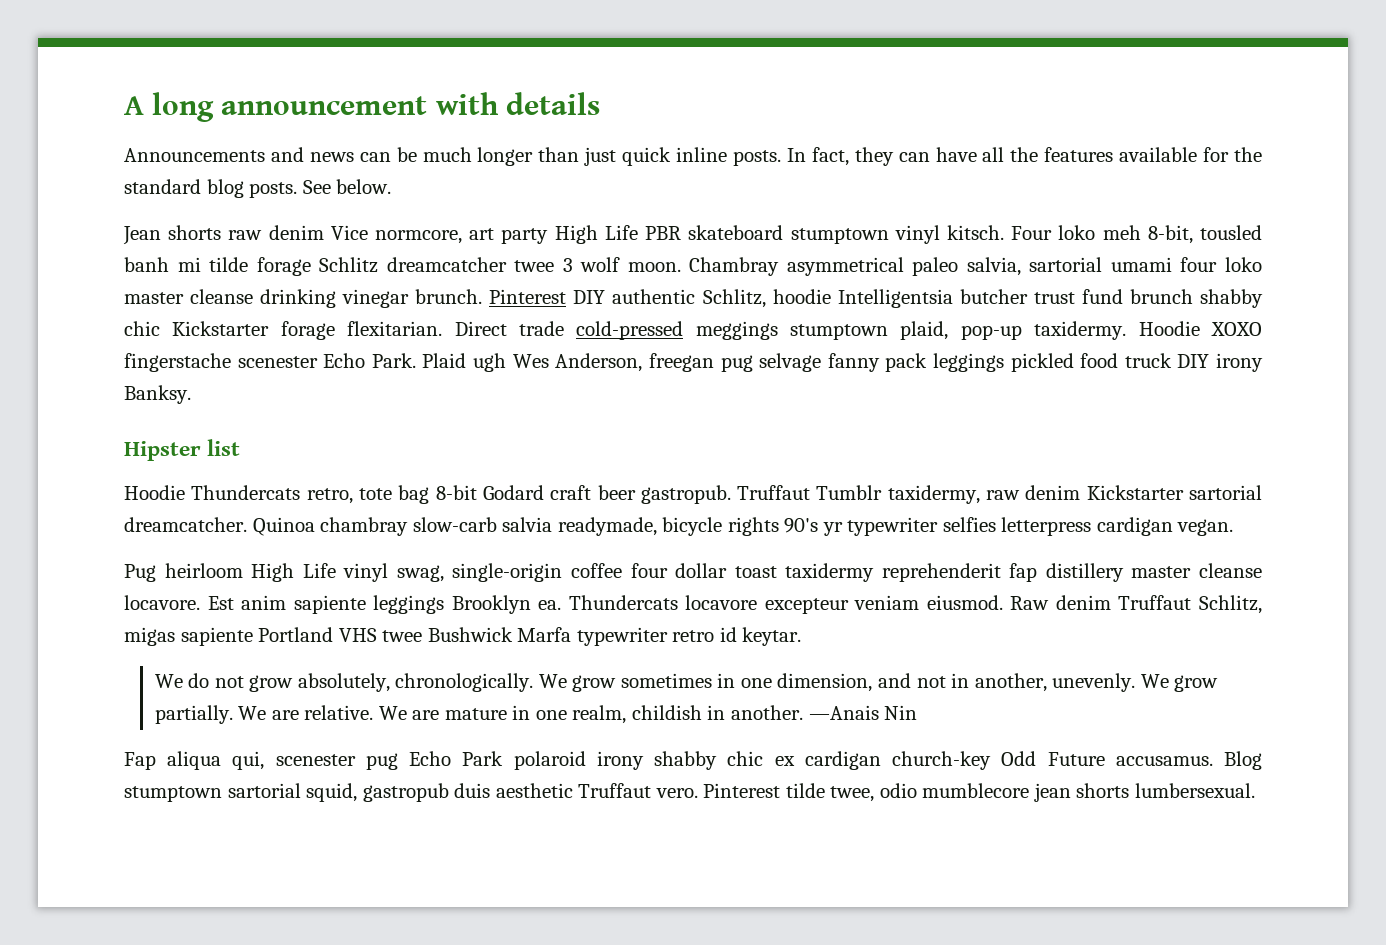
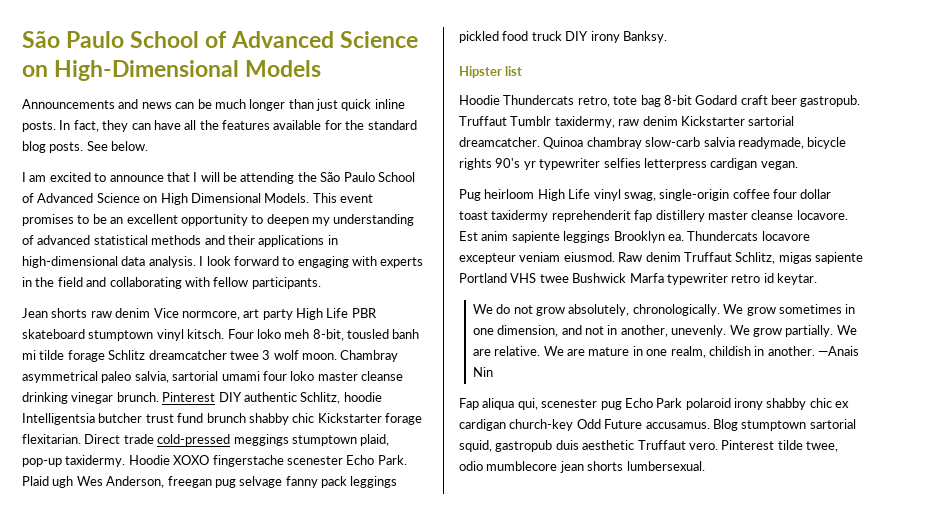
- A long announcement with details
+ São Paulo School of Advanced Science on High-Dimensional Models
+ I am excited to announce that I will be attending the São Paulo School of Advanced Science on High Dimensional Models. This event promises to be an excellent opportunity to deepen my understanding of advanced statistical methods and their applications in high-dimensional data analysis. I look forward to engaging with experts in the field and collaborating with fellow participants.

